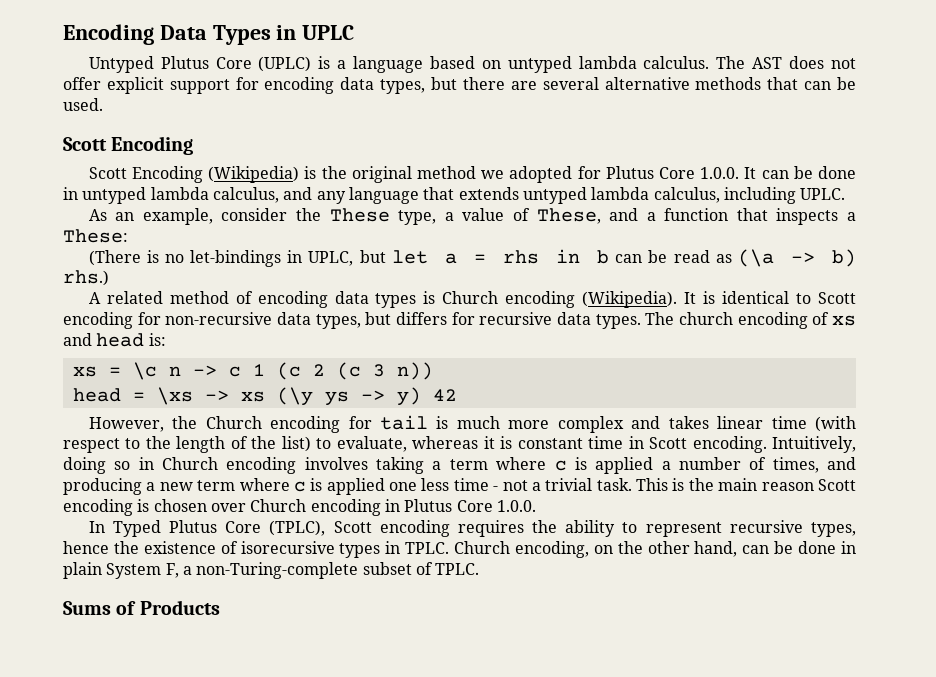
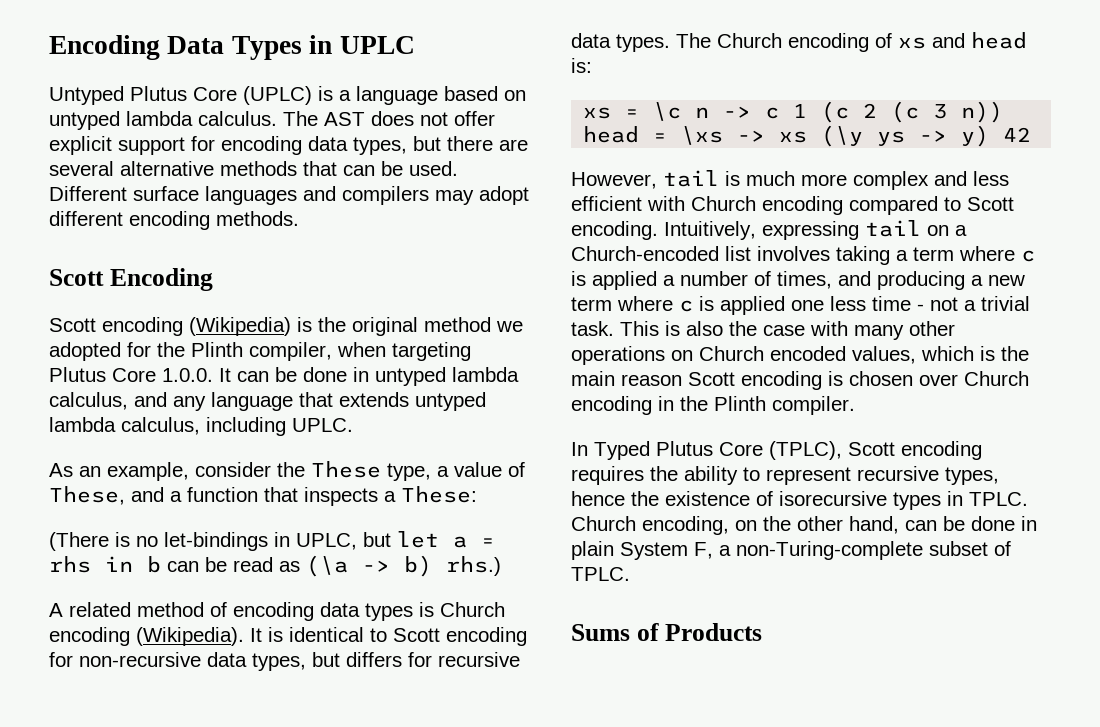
+ Different surface languages and compilers may adopt different encoding methods.
- Scott Encoding (Wikipedia) is the original method we adopted for Plutus Core 1.0.0. It can be done in untyped lambda calculus, and any language that extends untyped lambda calculus, including UPLC.
+ Scott encoding (Wikipedia) is the original method we adopted for the Plinth compiler, when targeting Plutus Core 1.0.0. It can be done in untyped lambda calculus, and any language that extends untyped lambda calculus, including UPLC.
- The church encoding of xs and head is:
+ The Church encoding of xs and head is:
- However, the Church encoding for tail is much more complex and takes linear time (with respect to the length of the list) to evaluate, whereas it is constant time in Scott encoding. Intuitively, doing so in Church encoding involves taking a term where c is applied a number of times, and producing a new term where c is applied one less time - not a trivial task.
+ However, tail is much more complex and less efficient with Church encoding compared to Scott encoding. Intuitively, expressing tail on a Church-encoded list involves taking a term where c is applied a number of times, and producing a new term where c is applied one less time - not a trivial task.
- This is the main reason Scott encoding is chosen over Church encoding in Plutus Core 1.0.0.
+ This is also the case with many other operations on Church encoded values, which is the main reason Scott encoding is chosen over Church encoding in the Plinth compiler.

